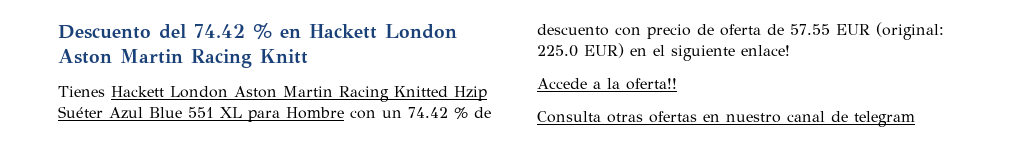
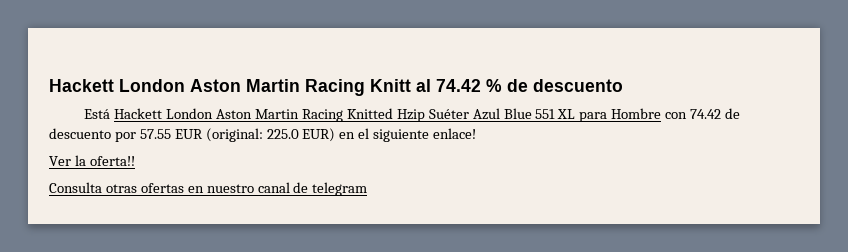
- Descuento del 74.42 % en Hackett London Aston Martin Racing Knitt
- Tienes Hackett London Aston Martin Racing Knitted Hzip Suéter Azul Blue 551 XL para Hombre con un 74.42 % de descuento con precio de oferta de 57.55 EUR (original: 225.0 EUR) en el siguiente enlace!
+ Hackett London Aston Martin Racing Knitt al 74.42 % de descuento
+ Está Hackett London Aston Martin Racing Knitted Hzip Suéter Azul Blue 551 XL para Hombre con 74.42 de descuento por 57.55 EUR (original: 225.0 EUR) en el siguiente enlace!
- Accede a la oferta!!
+ Ver la oferta!!

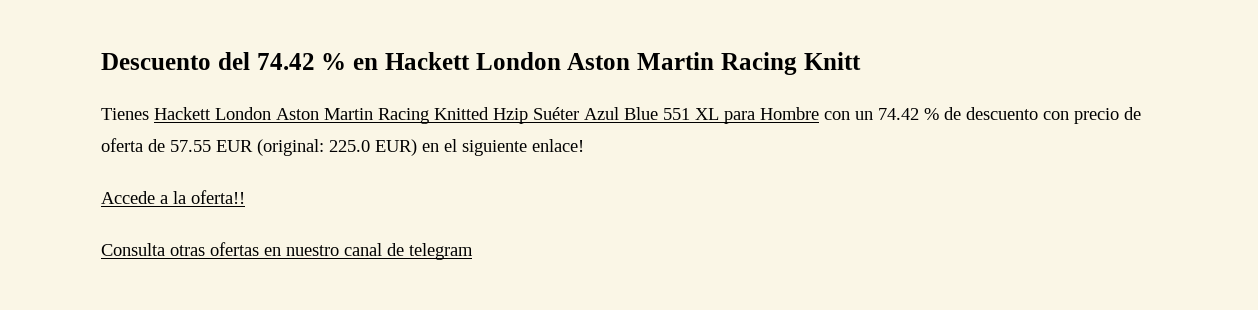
- Hackett London Aston Martin Racing Knitt al 74.42 % de descuento
- Está Hackett London Aston Martin Racing Knitted Hzip Suéter Azul Blue 551 XL para Hombre con 74.42 de descuento por 57.55 EUR (original: 225.0 EUR) en el siguiente enlace!
+ Descuento del 74.42 % en Hackett London Aston Martin Racing Knitt
+ Tienes Hackett London Aston Martin Racing Knitted Hzip Suéter Azul Blue 551 XL para Hombre con un 74.42 % de descuento con precio de oferta de 57.55 EUR (original: 225.0 EUR) en el siguiente enlace!
- Ver la oferta!!
+ Accede a la oferta!!

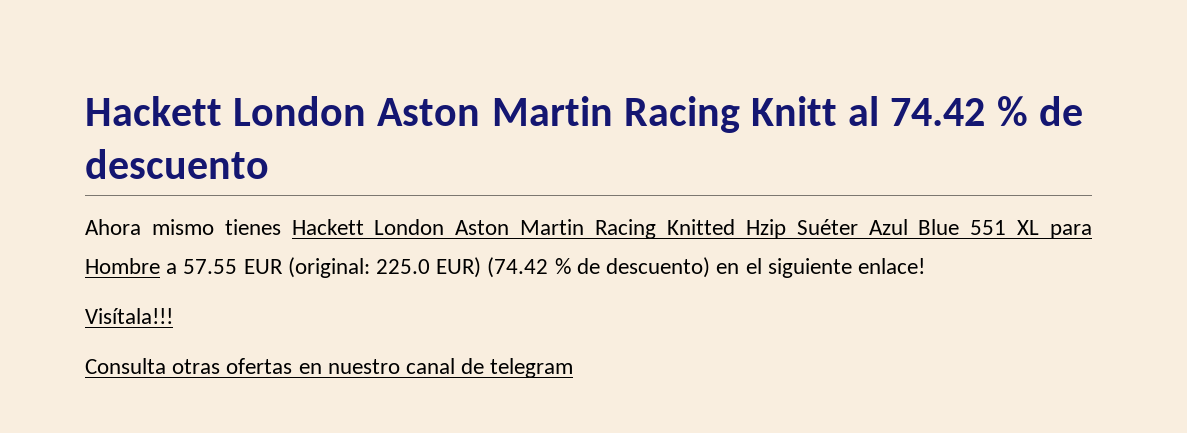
- Descuento del 74.42 % en Hackett London Aston Martin Racing Knitt
- Tienes Hackett London Aston Martin Racing Knitted Hzip Suéter Azul Blue 551 XL para Hombre con un 74.42 % de descuento con precio de oferta de 57.55 EUR (original: 225.0 EUR) en el siguiente enlace!
+ Hackett London Aston Martin Racing Knitt al 74.42 % de descuento
+ Ahora mismo tienes Hackett London Aston Martin Racing Knitted Hzip Suéter Azul Blue 551 XL para Hombre a 57.55 EUR (original: 225.0 EUR) (74.42 % de descuento) en el siguiente enlace!
- Accede a la oferta!!
+ Visítala!!!

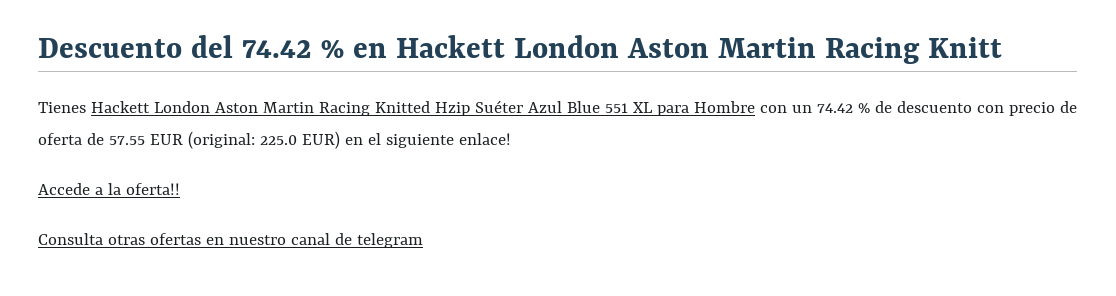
- Hackett London Aston Martin Racing Knitt al 74.42 % de descuento
- Ahora mismo tienes Hackett London Aston Martin Racing Knitted Hzip Suéter Azul Blue 551 XL para Hombre a 57.55 EUR (original: 225.0 EUR) (74.42 % de descuento) en el siguiente enlace!
+ Descuento del 74.42 % en Hackett London Aston Martin Racing Knitt
+ Tienes Hackett London Aston Martin Racing Knitted Hzip Suéter Azul Blue 551 XL para Hombre con un 74.42 % de descuento con precio de oferta de 57.55 EUR (original: 225.0 EUR) en el siguiente enlace!
- Visítala!!!
+ Accede a la oferta!!

